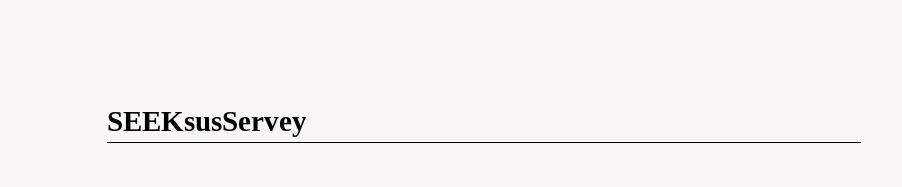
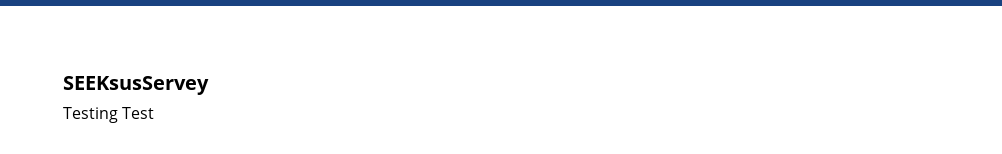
+ Testing Test

